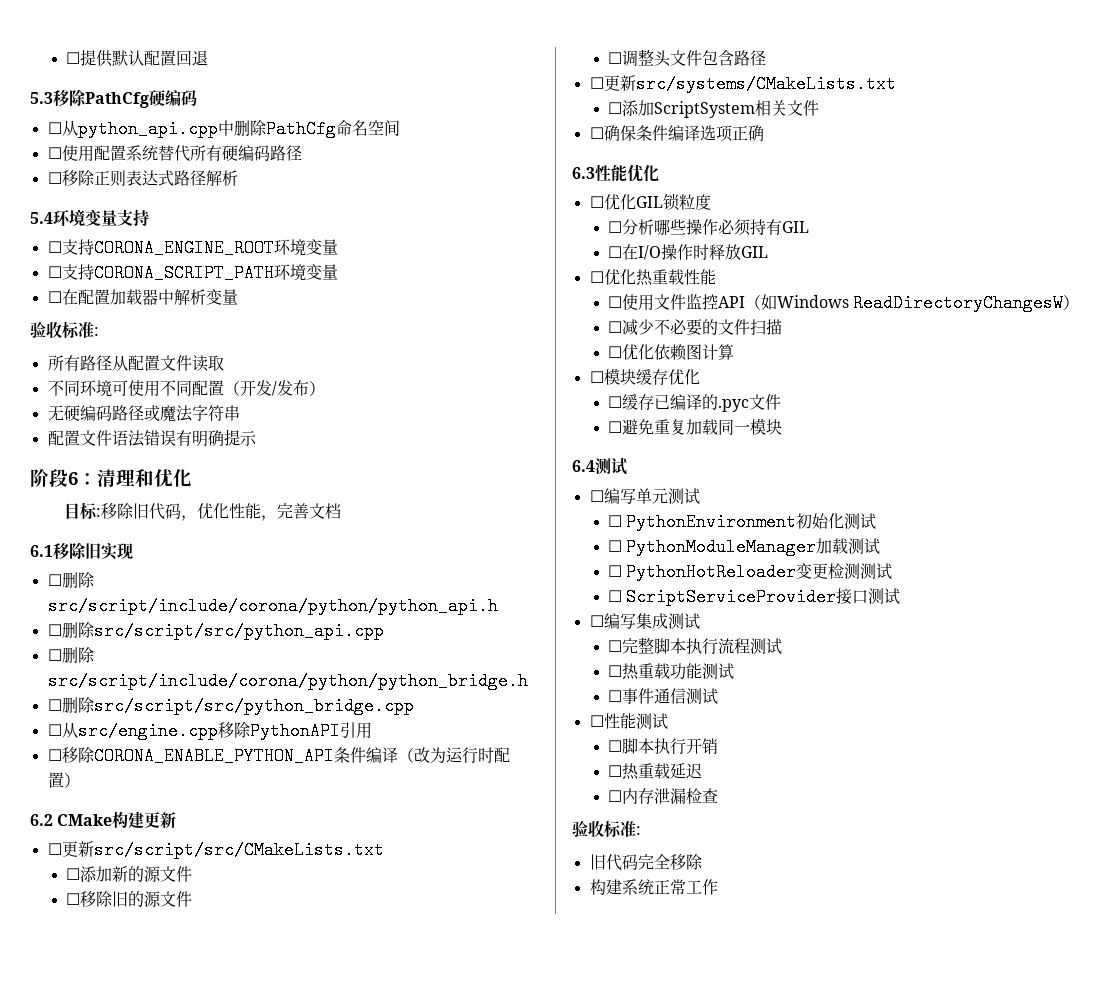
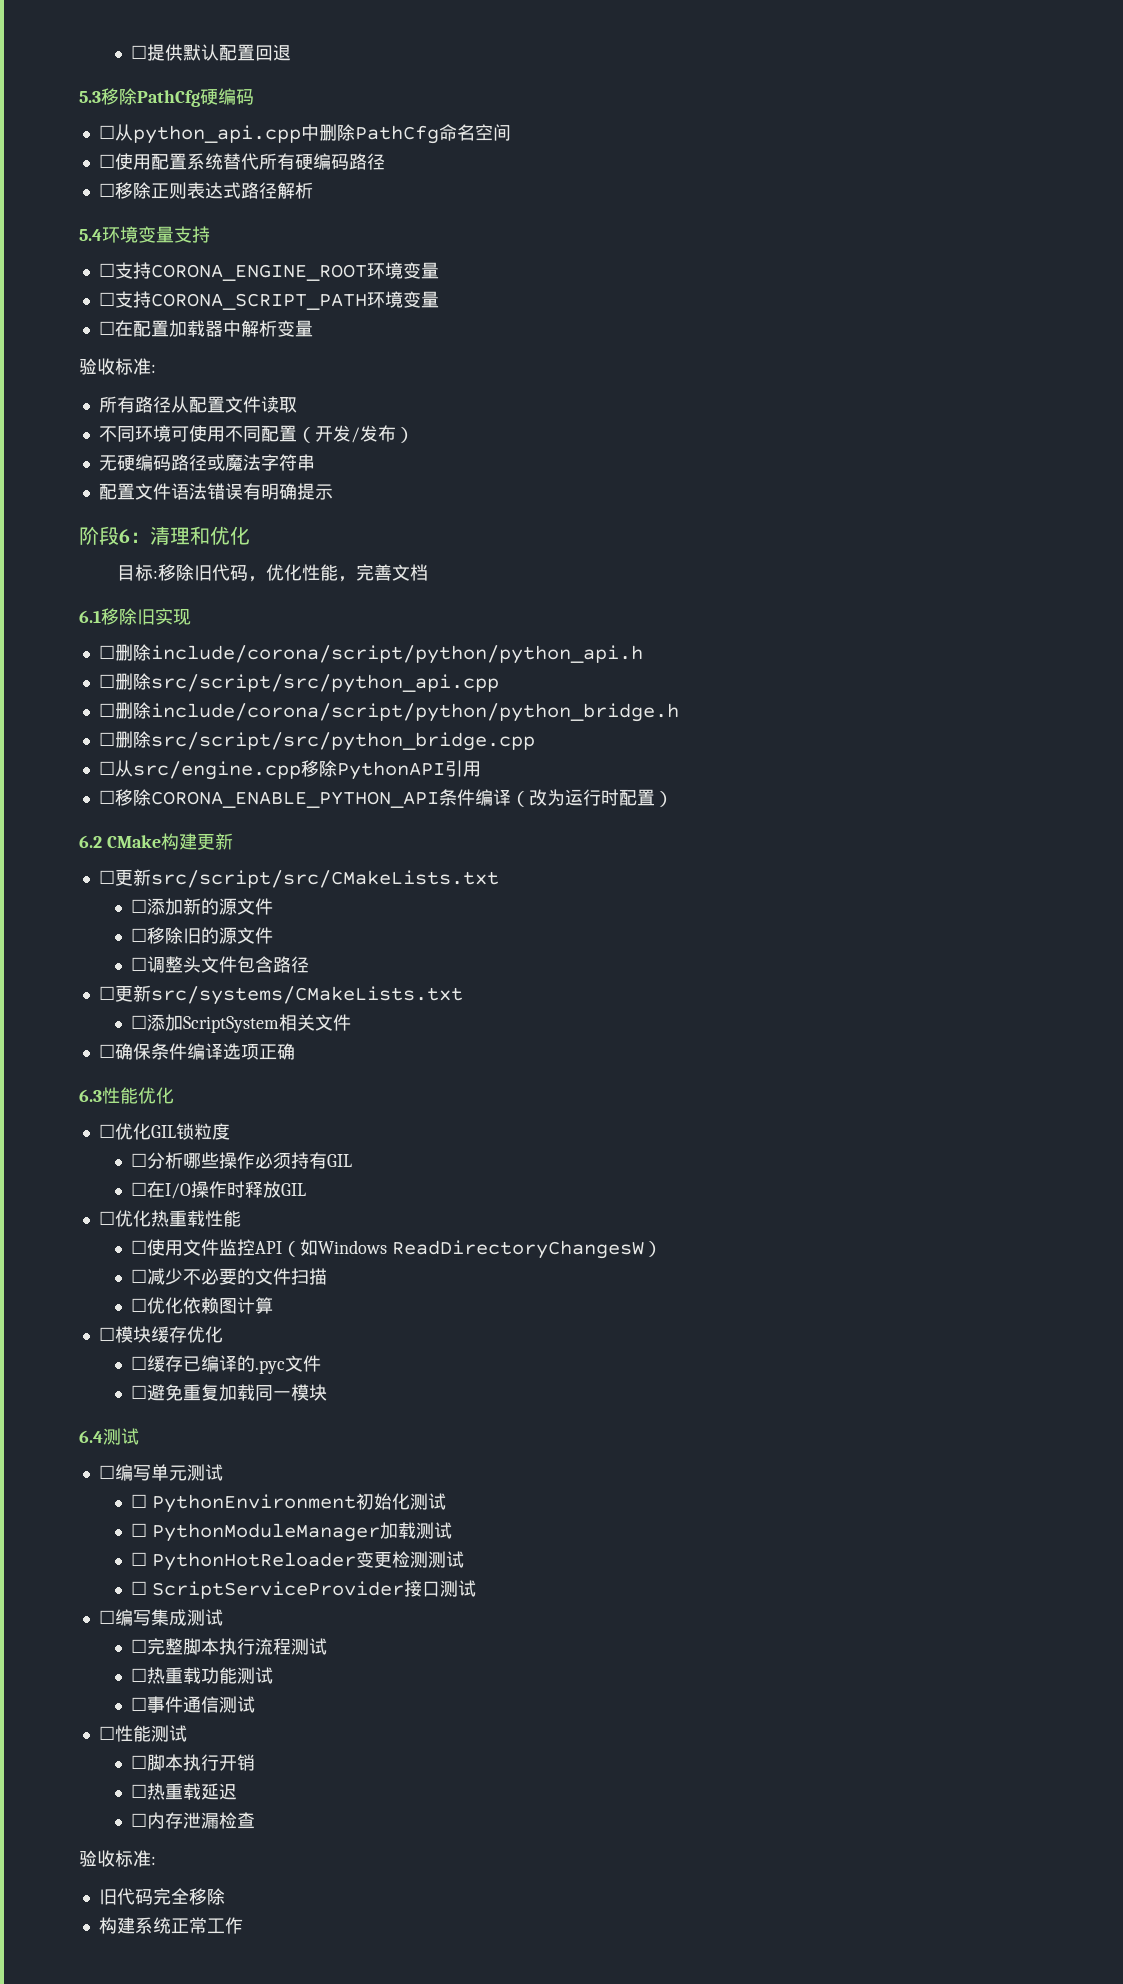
- ☐删除src/script/include/corona/python/python_api.h
+ ☐删除include/corona/script/python/python_api.h
- ☐删除src/script/include/corona/python/python_bridge.h
+ ☐删除include/corona/script/python/python_bridge.h

